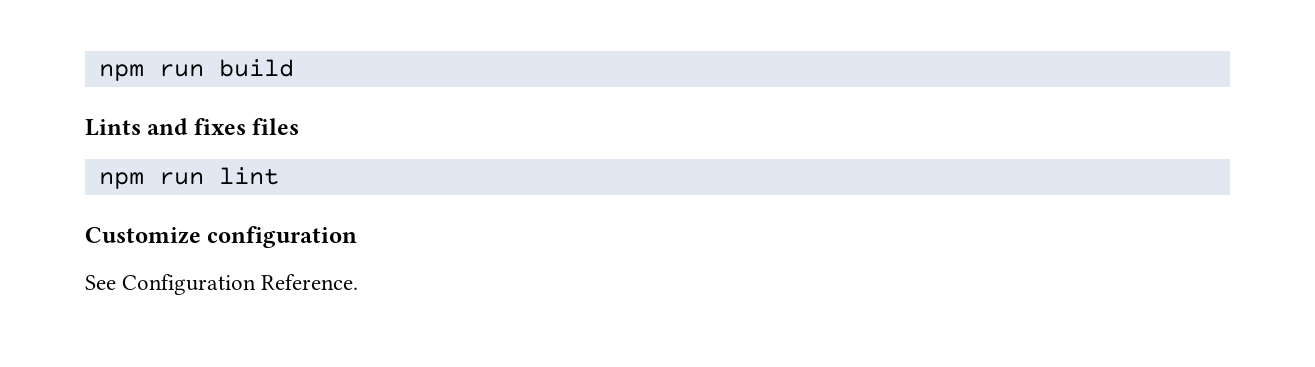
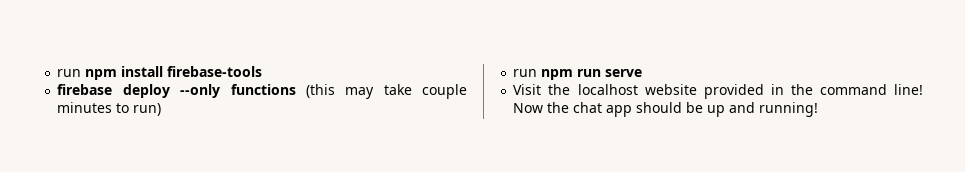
- npm run build
- Lints and fixes files
- npm run lint
- Customize configuration
- See Configuration Reference.
+ run npm install firebase-tools
+ firebase deploy --only functions (this may take couple minutes to run)
+ run npm run serve
+ Visit the localhost website provided in the command line! Now the chat app should be up and running!

